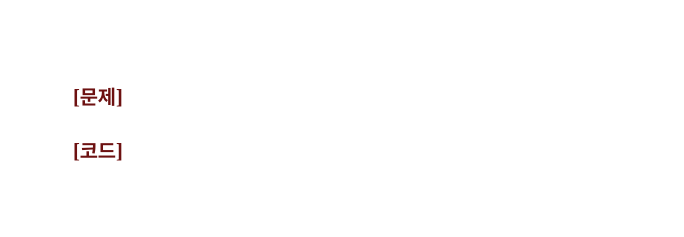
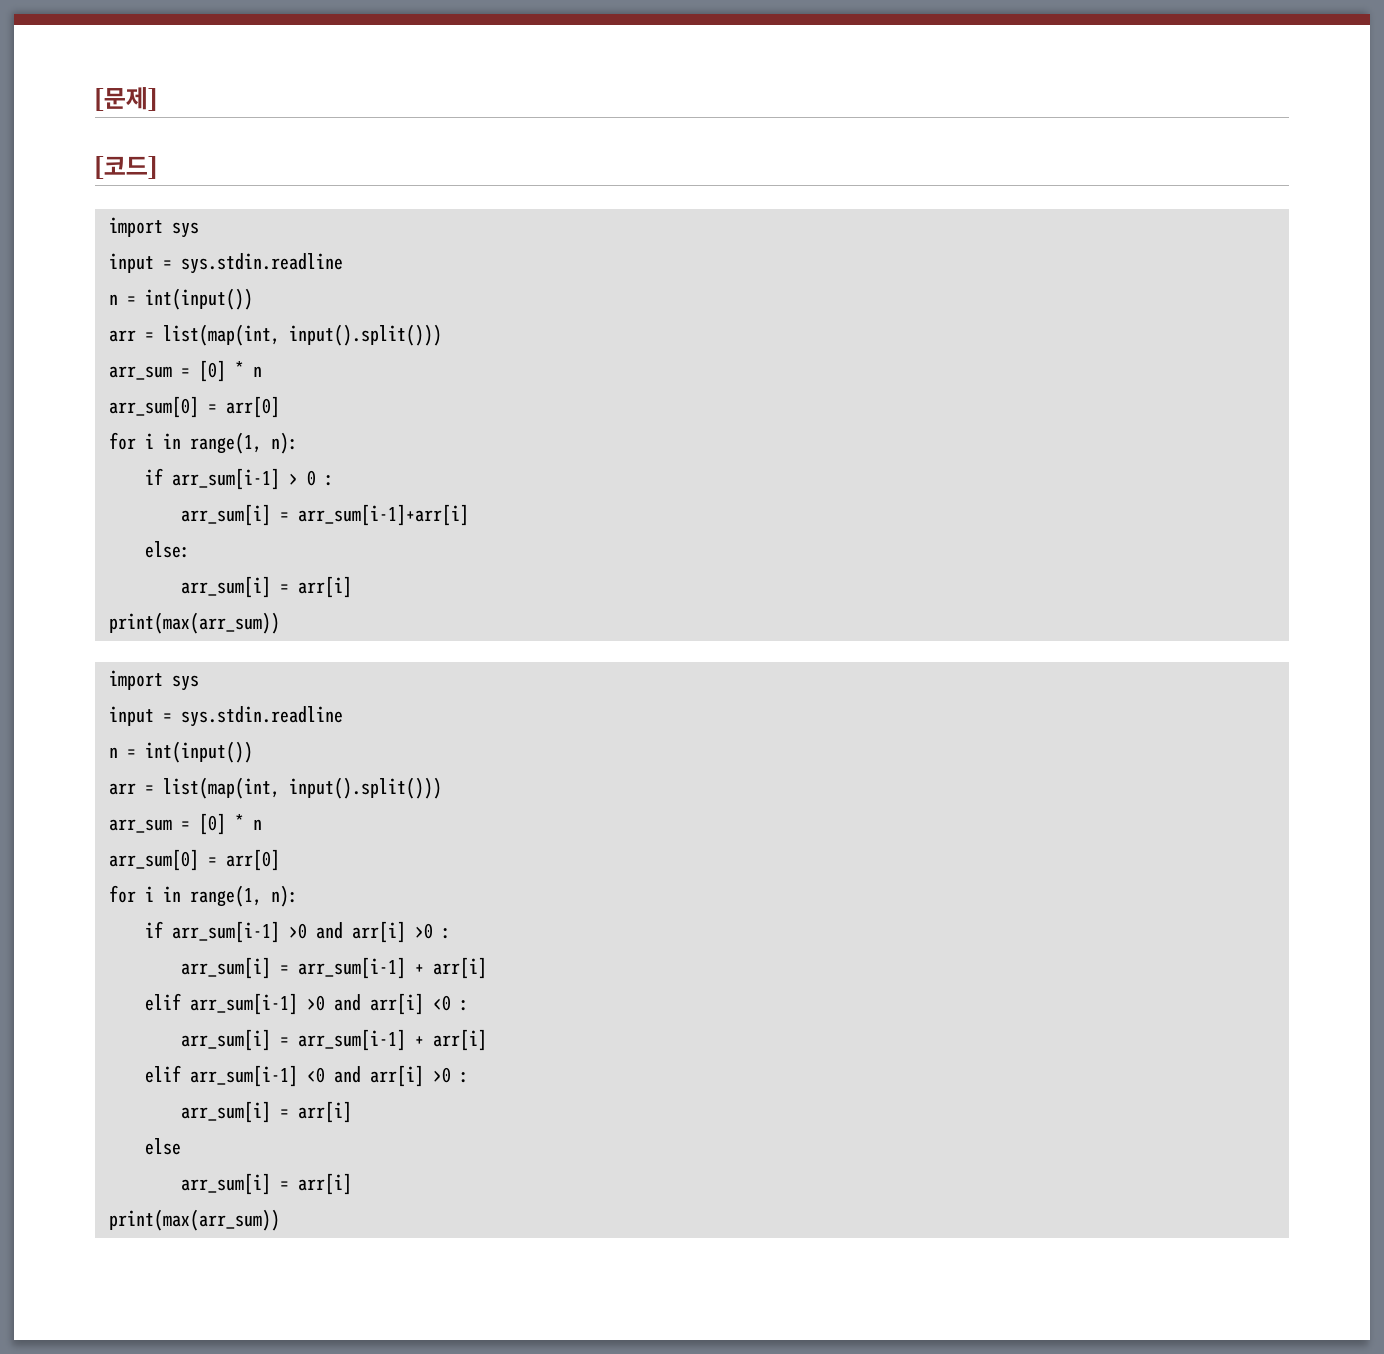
  [코드]
+ import sys
+ input = sys.stdin.readline
+ n = int(input())
+ arr = list(map(int, input().split()))
+ arr_sum = [0] * n
+ arr_sum[0] = arr[0]
+ for i in range(1, n):
+ if arr_sum[i-1] > 0 :
+ arr_sum[i] = arr_sum[i-1]+arr[i]
+ else:
+ arr_sum[i] = arr[i]
+ print(max(arr_sum))
+ import sys
+ input = sys.stdin.readline
+ n = int(input())
+ arr = list(map(int, input().split()))
+ arr_sum = [0] * n
+ arr_sum[0] = arr[0]
+ for i in range(1, n):
+ if arr_sum[i-1] >0 and arr[i] >0 :
+ arr_sum[i] = arr_sum[i-1] + arr[i]
+ elif arr_sum[i-1] >0 and arr[i] <0 :
+ arr_sum[i] = arr_sum[i-1] + arr[i]
+ elif arr_sum[i-1] <0 and arr[i] >0 :
+ arr_sum[i] = arr[i]
+ else
+ arr_sum[i] = arr[i]
+ print(max(arr_sum))

